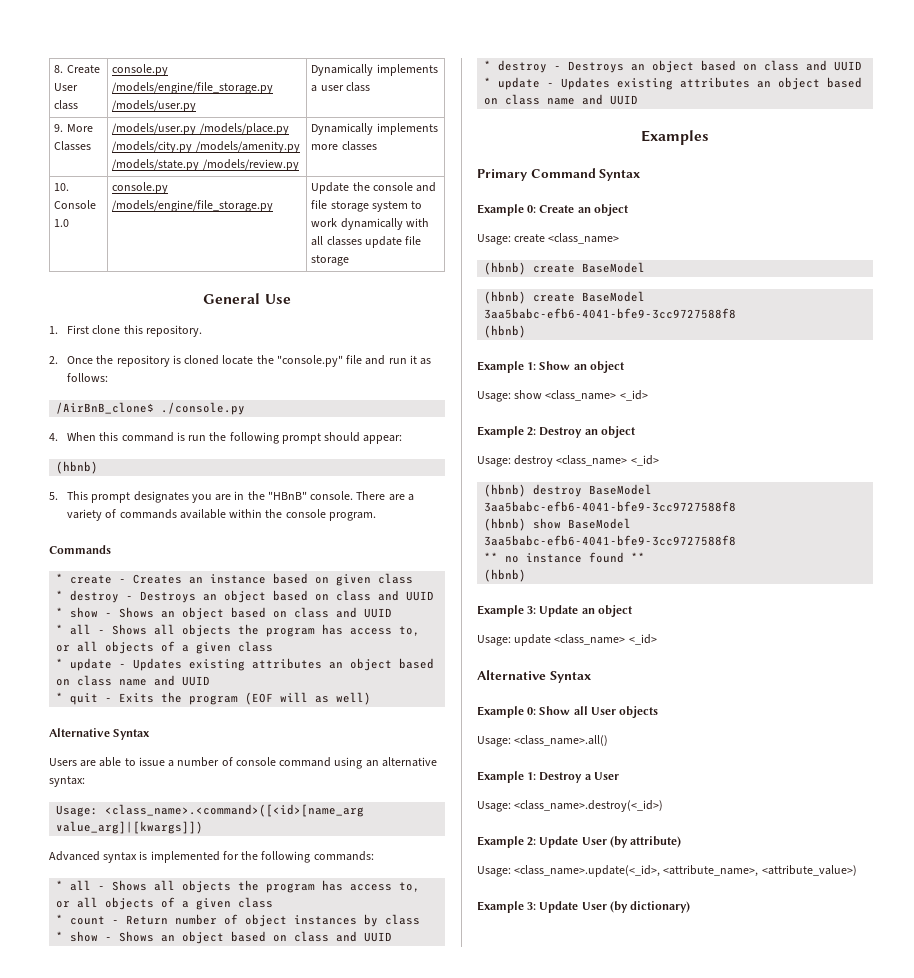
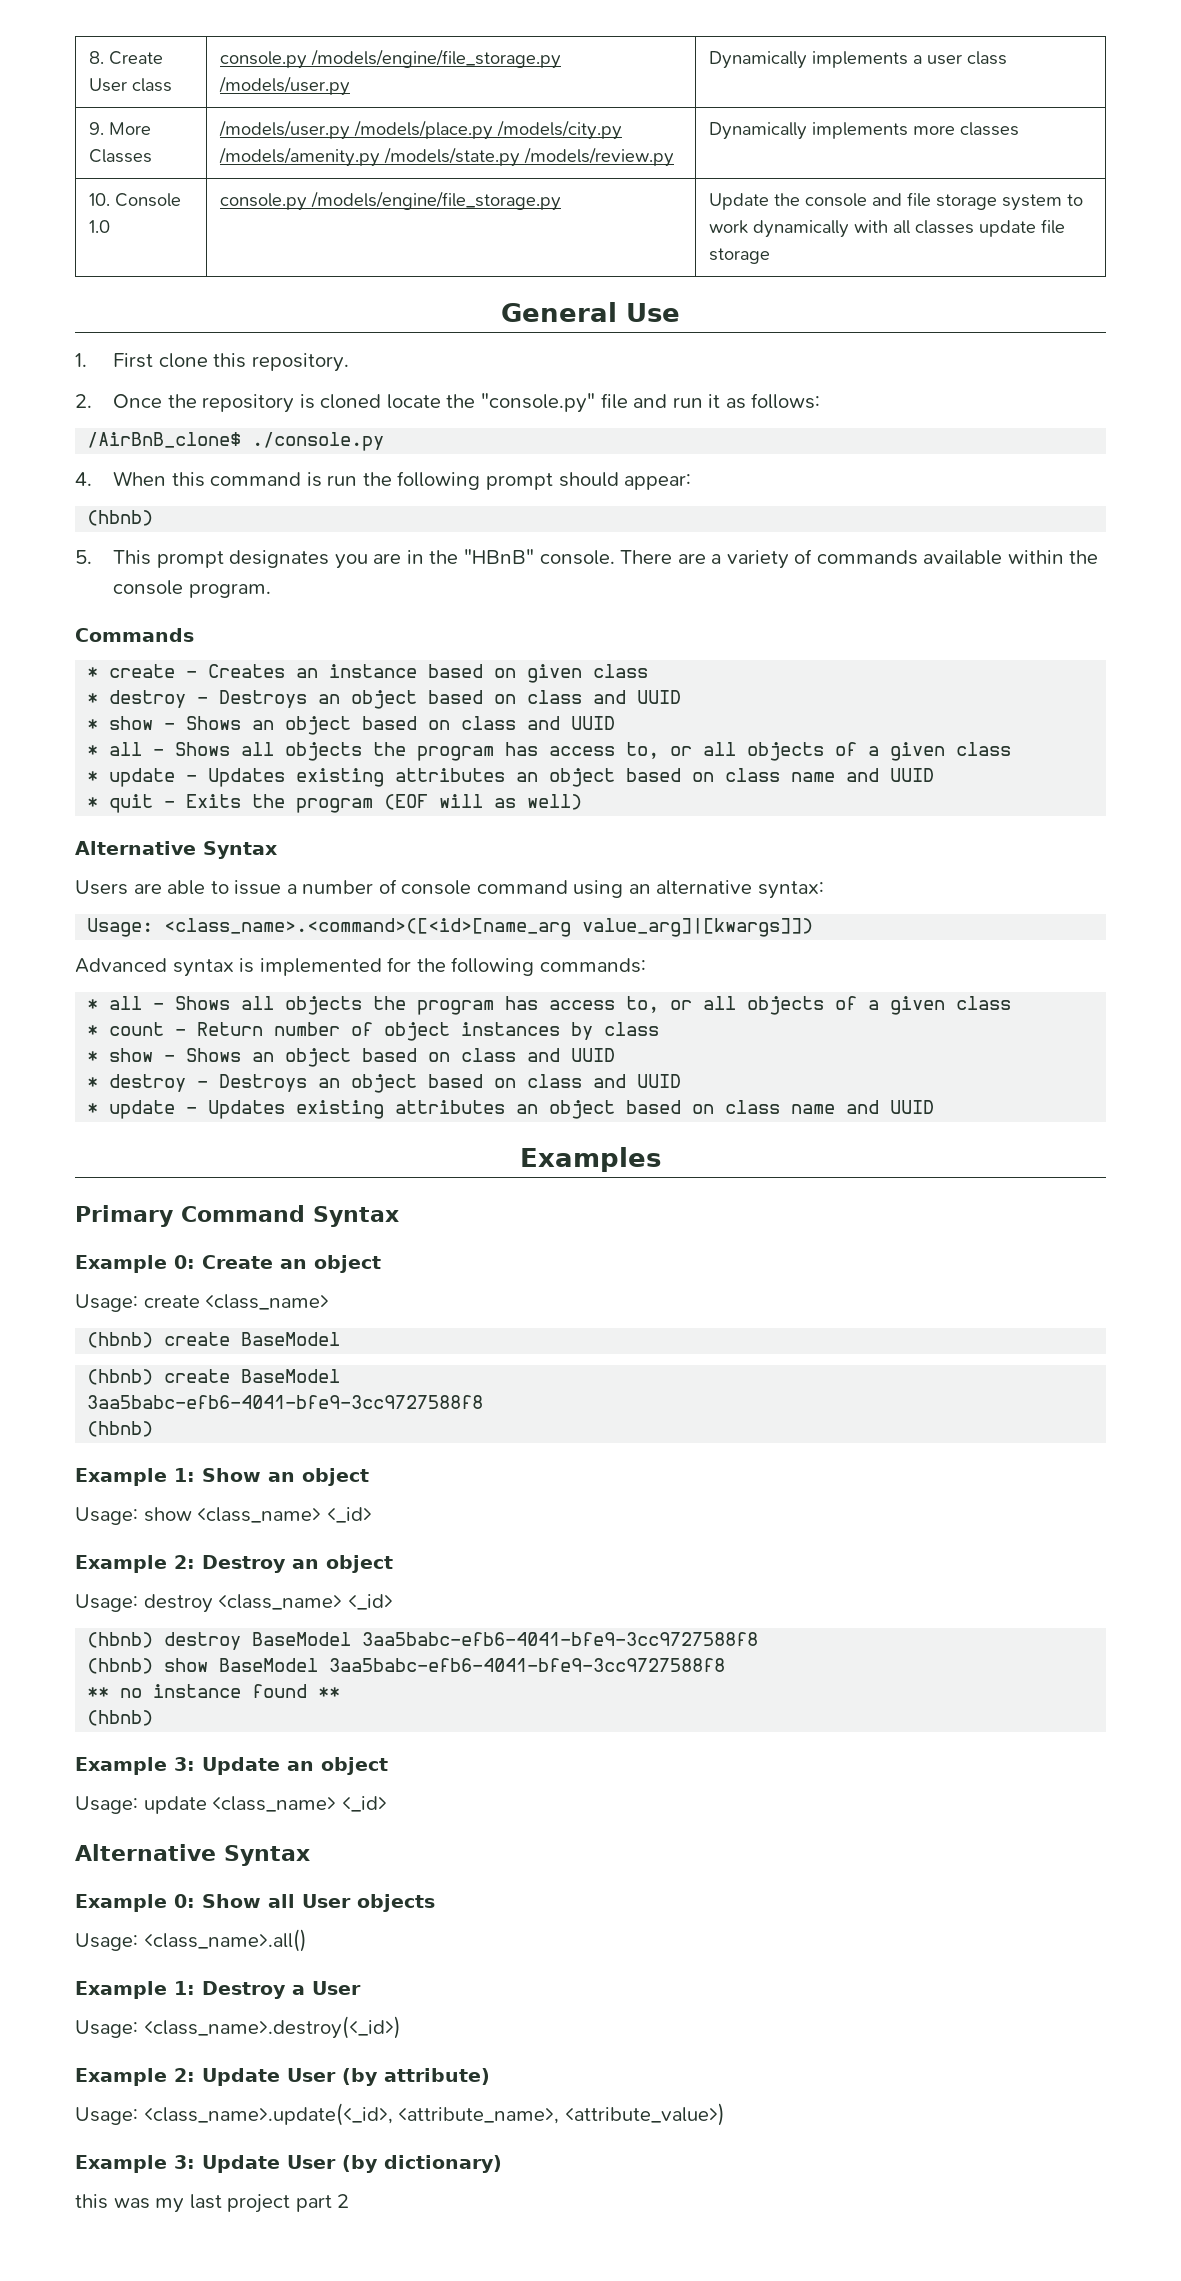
+ this was my last project part 2

